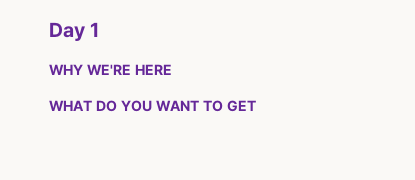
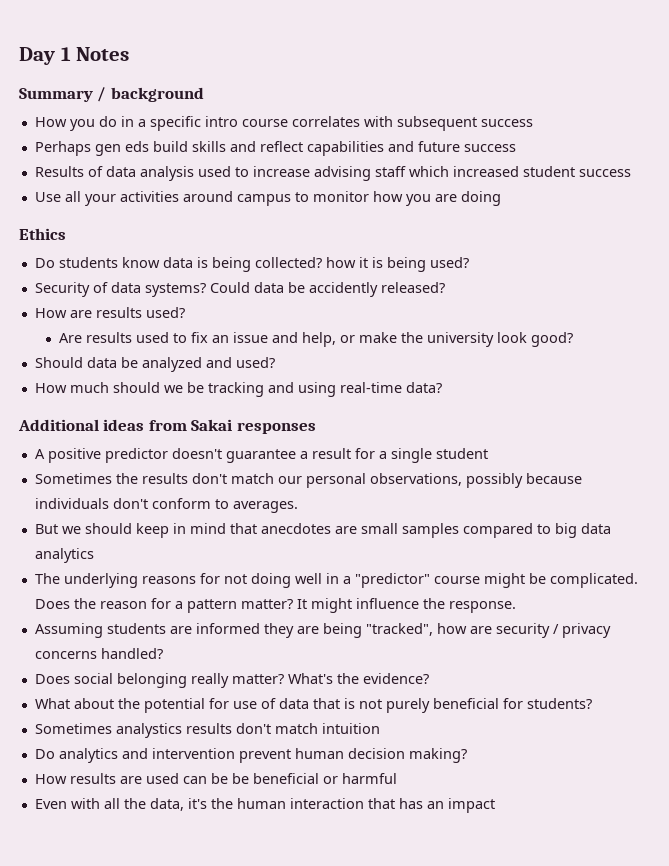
- Day 1
- WHY WE'RE HERE
- WHAT DO YOU WANT TO GET
+ Day 1 Notes
+ Summary / background
+ How you do in a specific intro course correlates with subsequent success
+ Perhaps gen eds build skills and reflect capabilities and future success
+ Results of data analysis used to increase advising staff which increased student success
+ Use all your activities around campus to monitor how you are doing
+ Ethics
+ Do students know data is being collected? how it is being used?
+ Security of data systems? Could data be accidently released?
+ How are results used?
+ Are results used to fix an issue and help, or make the university look good?
+ Should data be analyzed and used?
+ How much should we be tracking and using real-time data?
+ Additional ideas from Sakai responses
+ A positive predictor doesn't guarantee a result for a single student
+ Sometimes the results don't match our personal observations, possibly because individuals don't conform to averages.
+ But we should keep in mind that anecdotes are small samples compared to big data analytics
+ The underlying reasons for not doing well in a "predictor" course might be complicated. Does the reason for a pattern matter? It might influence the response.
+ Assuming students are informed they are being "tracked", how are security / privacy concerns handled?
+ Does social belonging really matter? What's the evidence?
+ What about the potential for use of data that is not purely beneficial for students?
+ Sometimes analystics results don't match intuition
+ Do analytics and intervention prevent human decision making?
+ How results are used can be be beneficial or harmful
+ Even with all the data, it's the human interaction that has an impact

